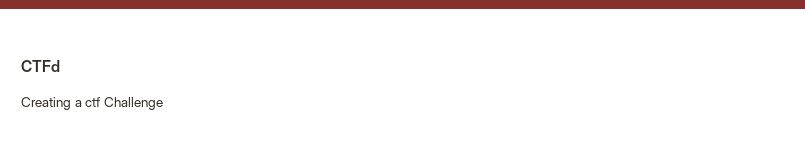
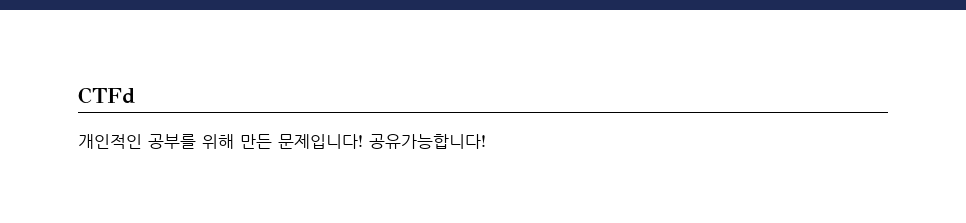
- Creating a ctf Challenge
+ 개인적인 공부를 위해 만든 문제입니다! 공유가능합니다!

